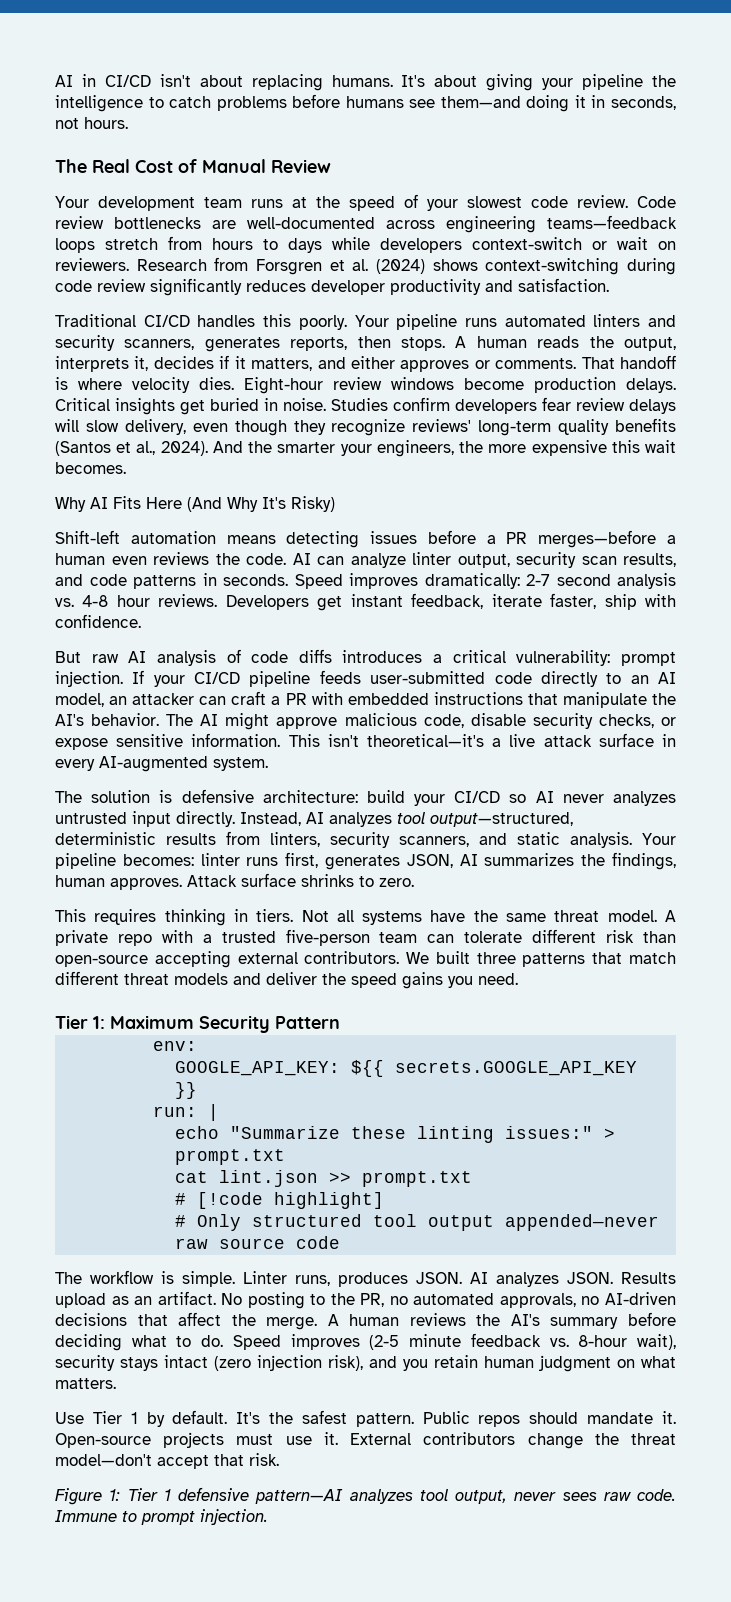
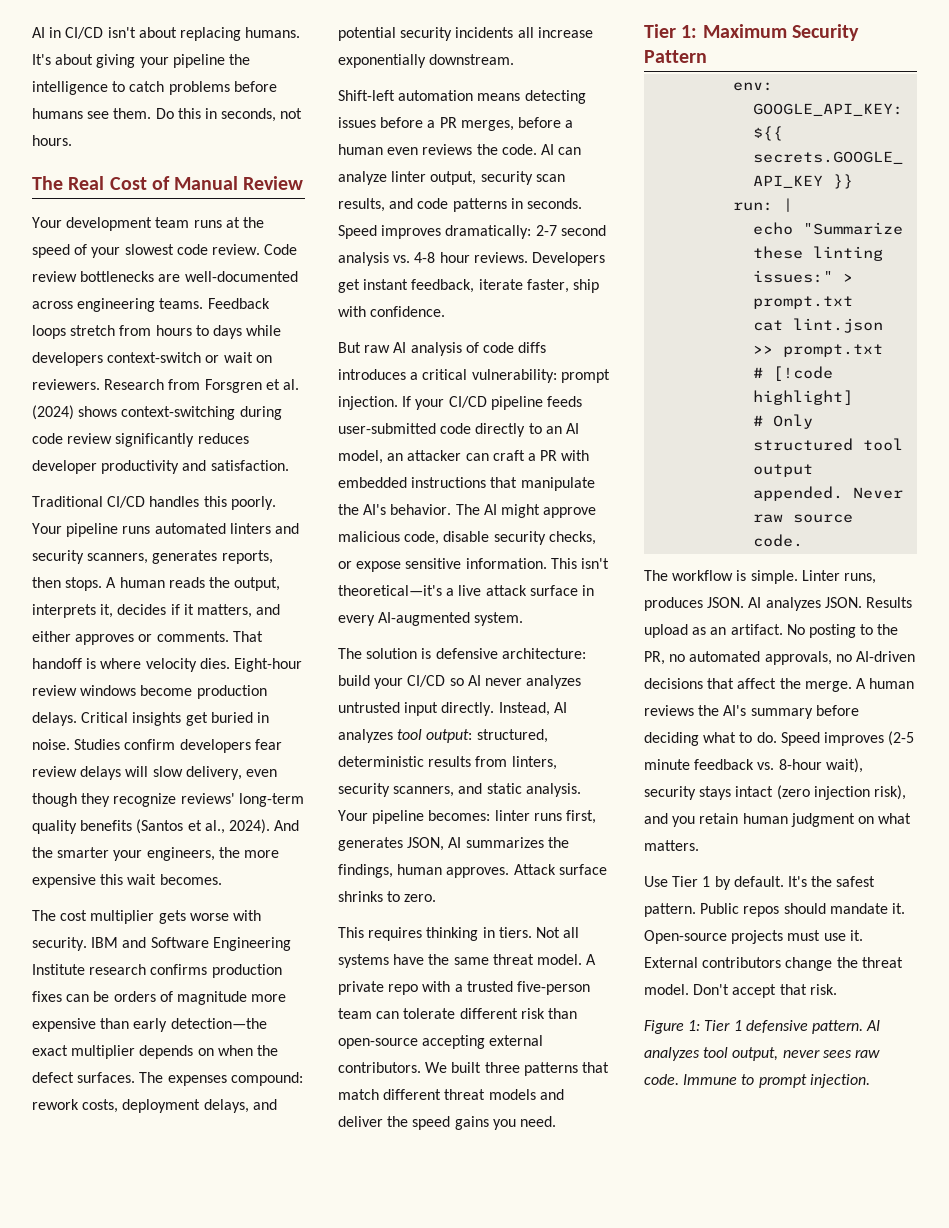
- It's about giving your pipeline the intelligence to catch problems before humans see them—and doing it in seconds, not hours.
+ It's about giving your pipeline the intelligence to catch problems before humans see them. Do this in seconds, not hours.
- Code review bottlenecks are well-documented across engineering teams—feedback loops stretch from hours to days while developers context-switch or wait on reviewers.
+ Code review bottlenecks are well-documented across engineering teams. Feedback loops stretch from hours to days while developers context-switch or wait on reviewers.
- Why AI Fits Here (And Why It's Risky)
+ The cost multiplier gets worse with security. IBM and Software Engineering Institute research confirms production fixes can be orders of magnitude more expensive than early detection—the exact multiplier depends on when the defect surfaces. The expenses compound: rework costs, deployment delays, and potential security incidents all increase exponentially downstream.
- Shift-left automation means detecting issues before a PR merges—before a human even reviews the code.
+ Shift-left automation means detecting issues before a PR merges, before a human even reviews the code.
- Instead, AI analyzes tool output—structured, deterministic results from linters, security scanners, and static analysis.
+ Instead, AI analyzes tool output: structured, deterministic results from linters, security scanners, and static analysis.
- # Only structured tool output appended—never raw source code
+ # Only structured tool output appended. Never raw source code.
- External contributors change the threat model—don't accept that risk.
+ External contributors change the threat model. Don't accept that risk.
- Figure 1: Tier 1 defensive pattern—AI analyzes tool output, never sees raw code.
+ Figure 1: Tier 1 defensive pattern. AI analyzes tool output, never sees raw code.

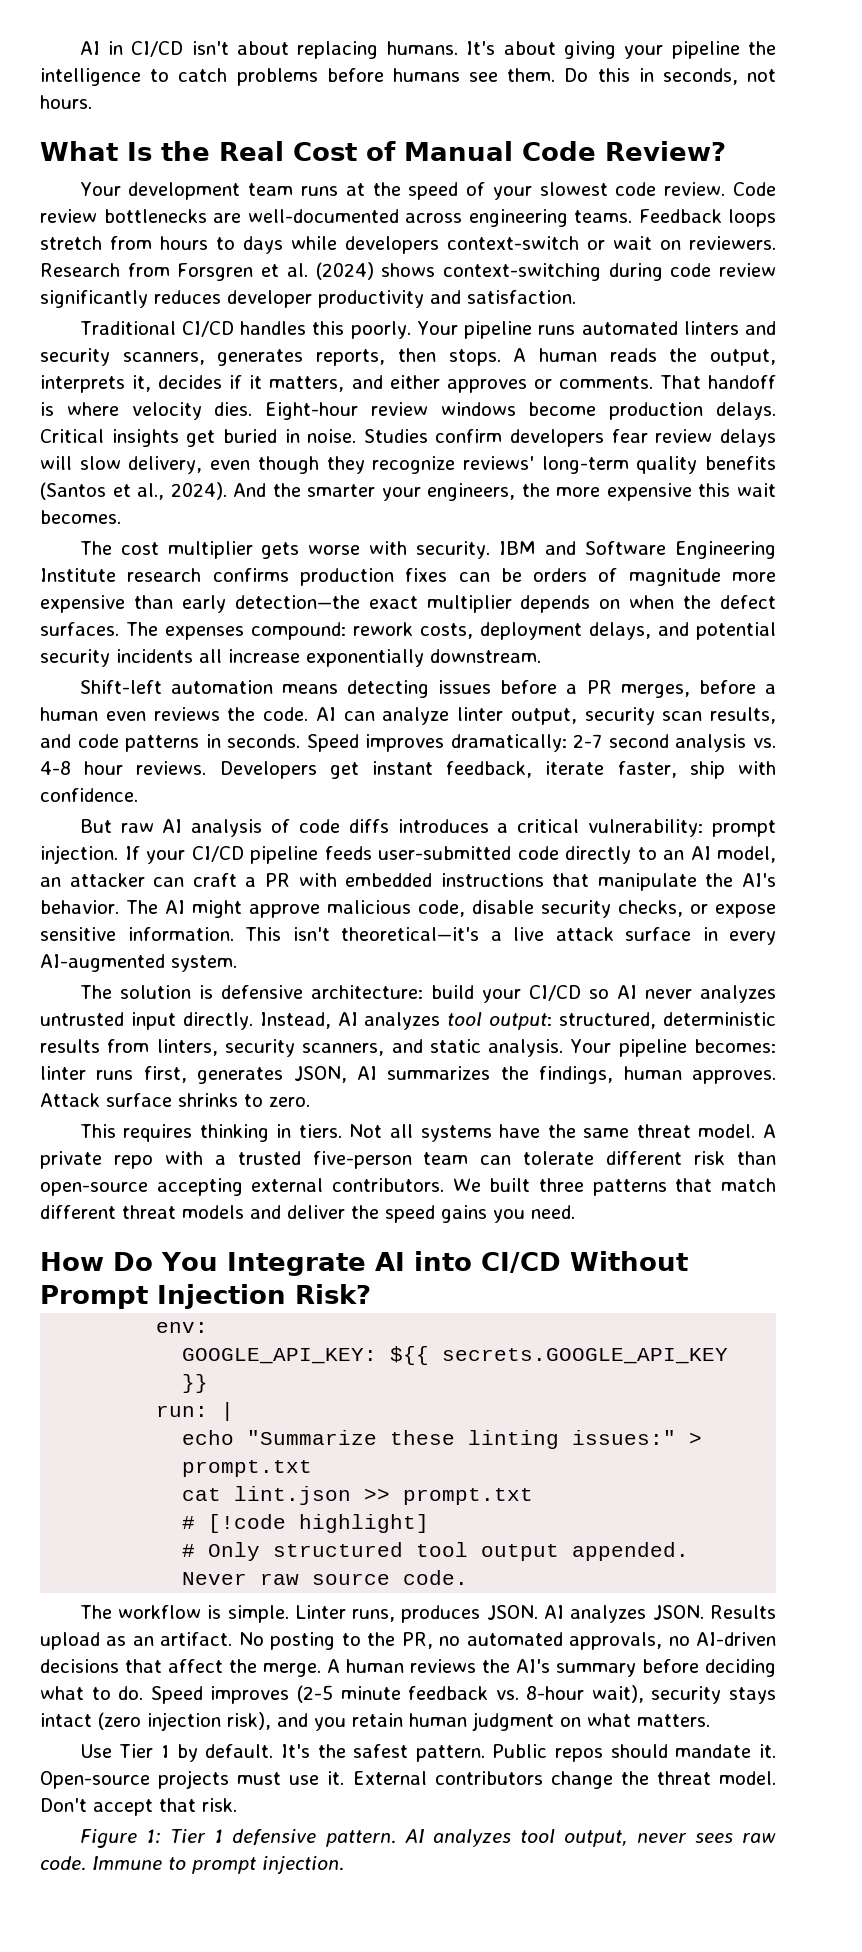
- The Real Cost of Manual Review
+ What Is the Real Cost of Manual Code Review?
- Tier 1: Maximum Security Pattern
+ How Do You Integrate AI into CI/CD Without Prompt Injection Risk?

